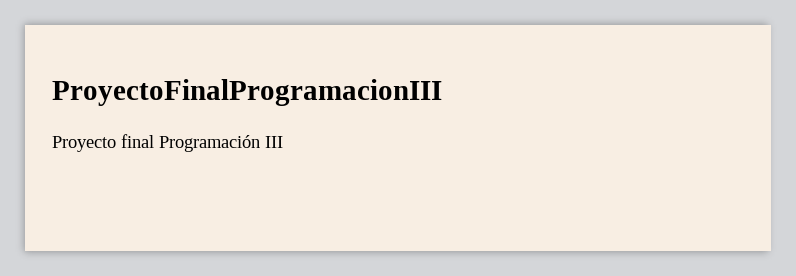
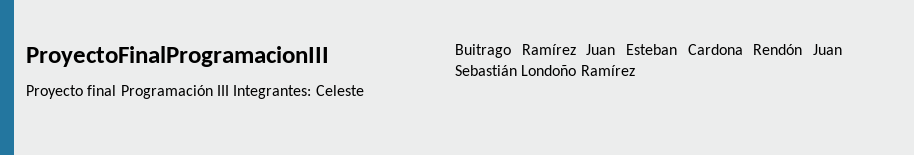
- Proyecto final Programación III
+ Proyecto final Programación III Integrantes: Celeste Buitrago Ramírez Juan Esteban Cardona Rendón Juan Sebastián Londoño Ramírez

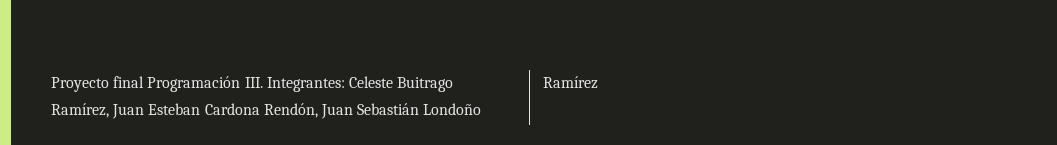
- ProyectoFinalProgramacionIII
- Proyecto final Programación III Integrantes: Celeste Buitrago Ramírez Juan Esteban Cardona Rendón Juan Sebastián Londoño Ramírez
+ Proyecto final Programación III. Integrantes: Celeste Buitrago Ramírez, Juan Esteban Cardona Rendón, Juan Sebastián Londoño Ramírez

